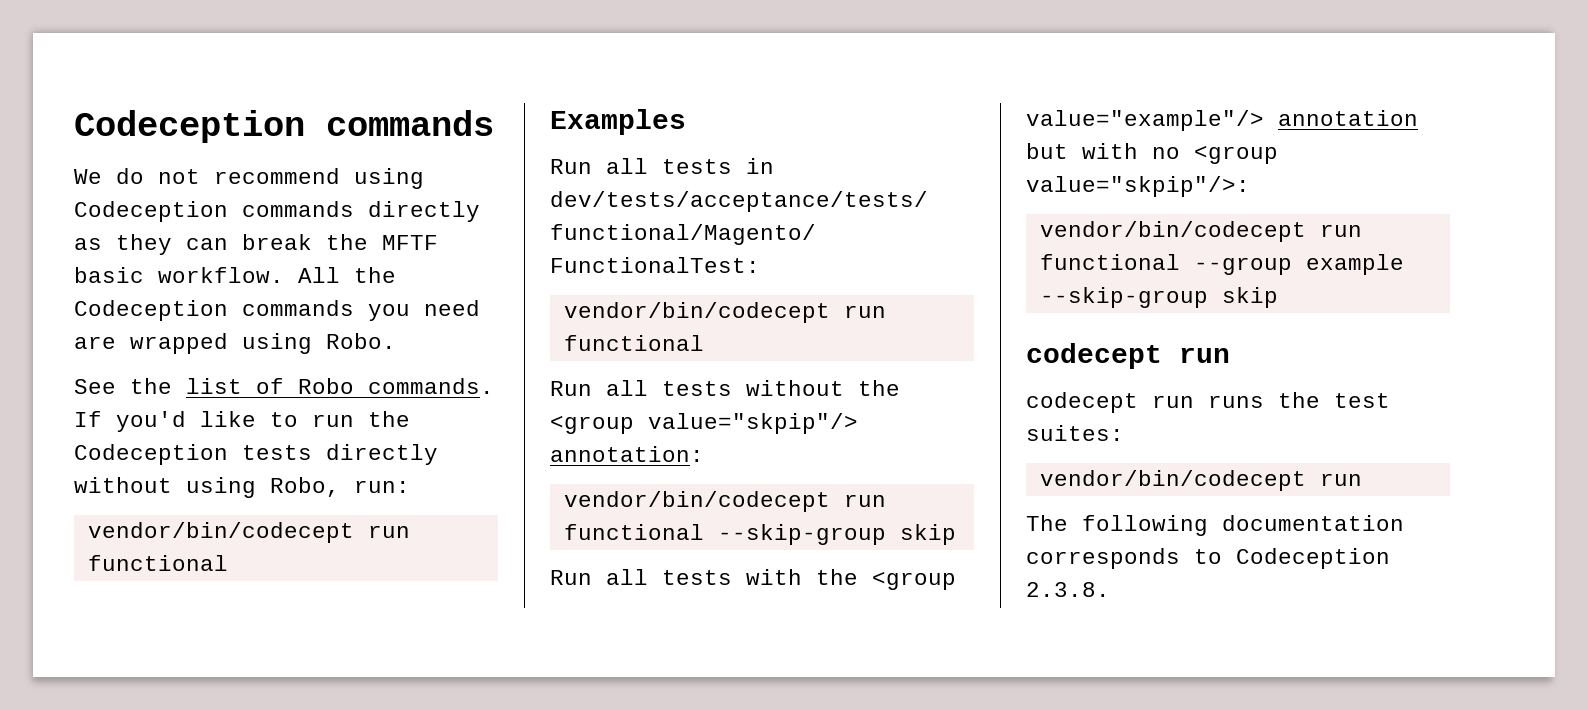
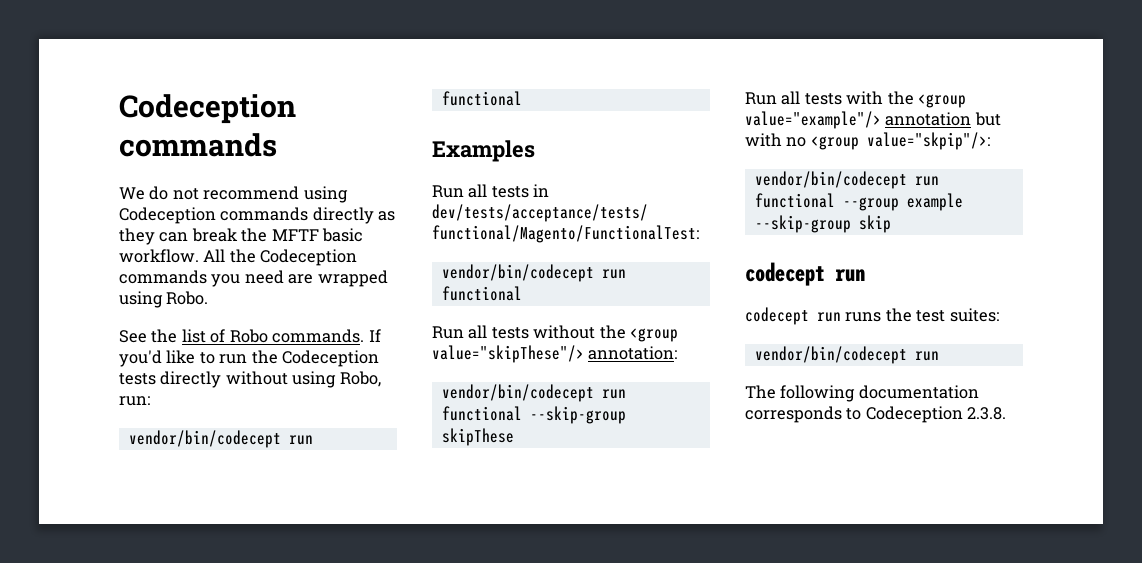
- Run all tests without the <group value="skpip"/> annotation:
+ Run all tests without the <group value="skipThese"/> annotation:
- vendor/bin/codecept run functional --skip-group skip
+ vendor/bin/codecept run functional --skip-group skipThese

